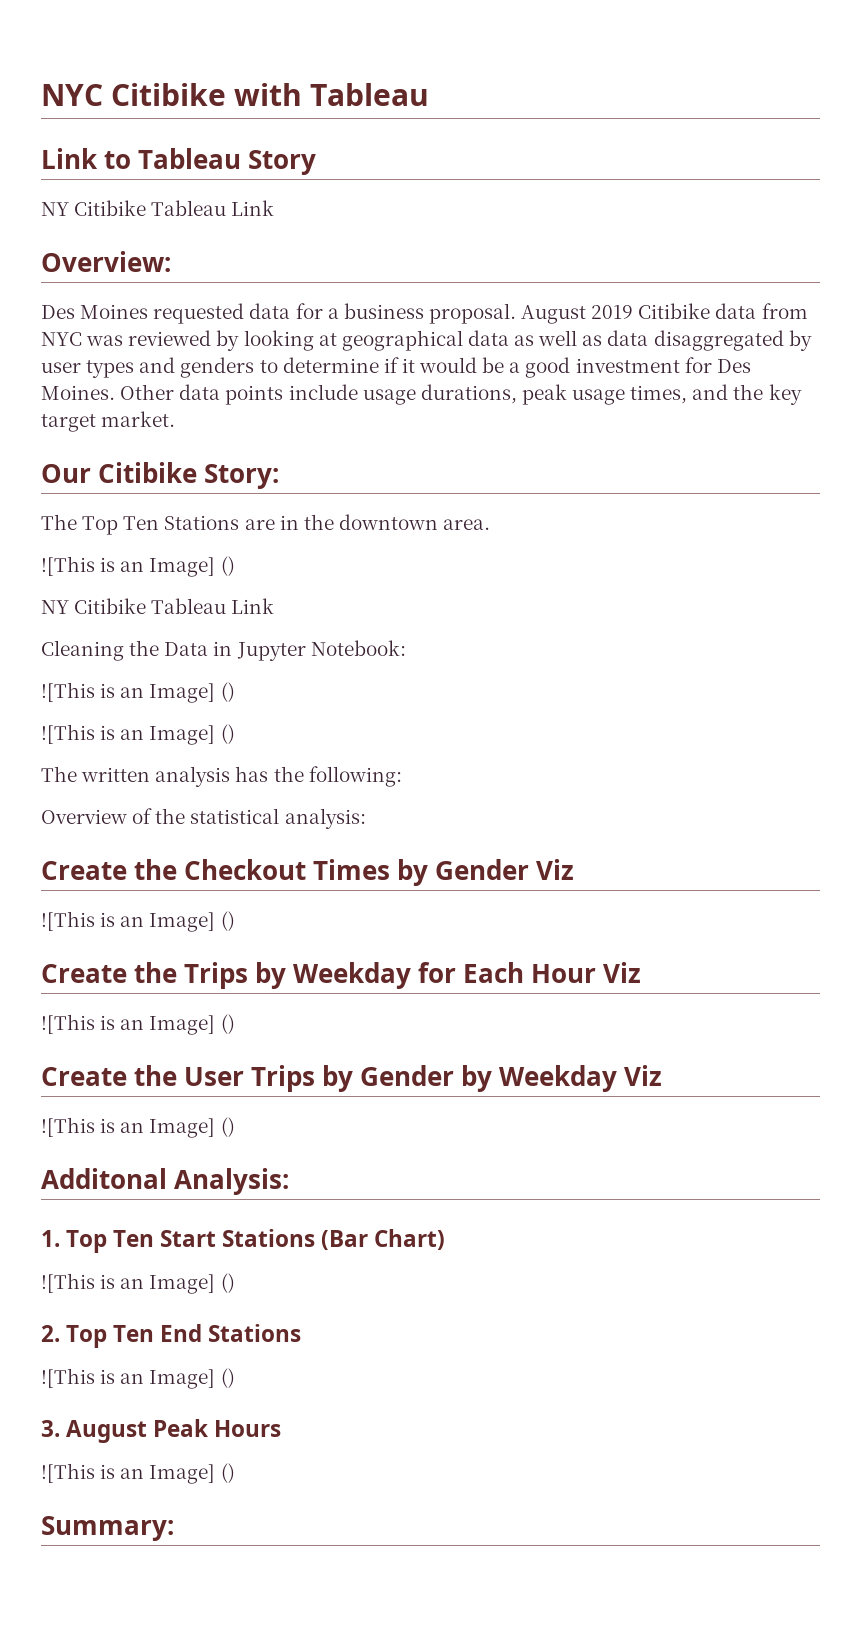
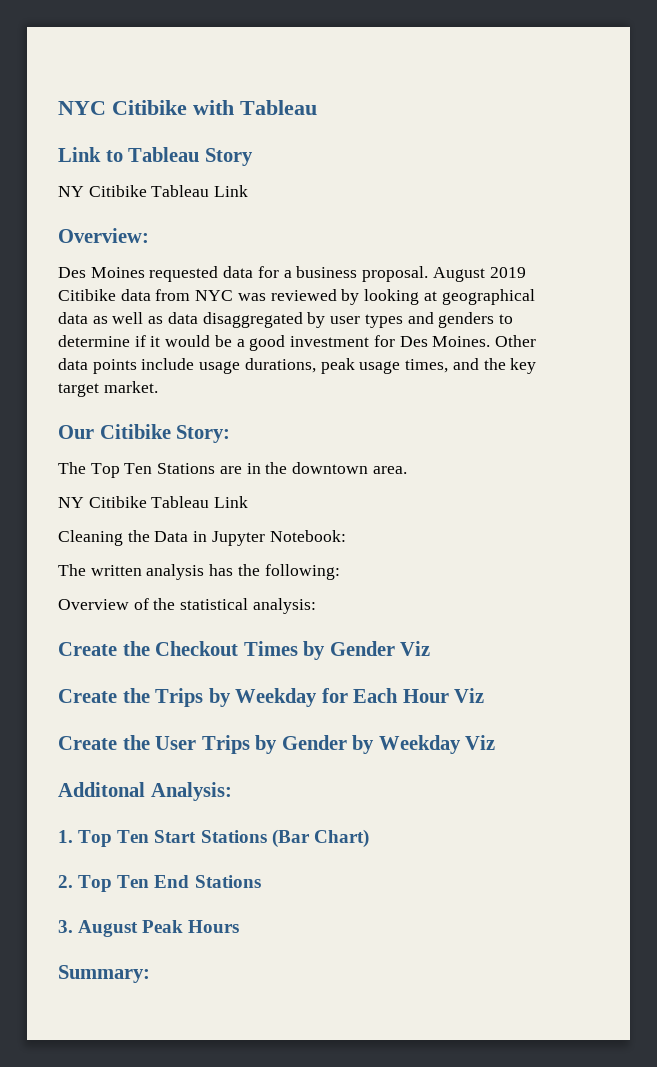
  The Top Ten Stations are in the downtown area.
- ![This is an Image] ()
  Cleaning the Data in Jupyter Notebook:
- ![This is an Image] ()
- ![This is an Image] ()
  Create the Checkout Times by Gender Viz
- ![This is an Image] ()
  Create the Trips by Weekday for Each Hour Viz
- ![This is an Image] ()
  Create the User Trips by Gender by Weekday Viz
- ![This is an Image] ()
  1. Top Ten Start Stations (Bar Chart)
- ![This is an Image] ()
  2. Top Ten End Stations
- ![This is an Image] ()
  3. August Peak Hours
- ![This is an Image] ()

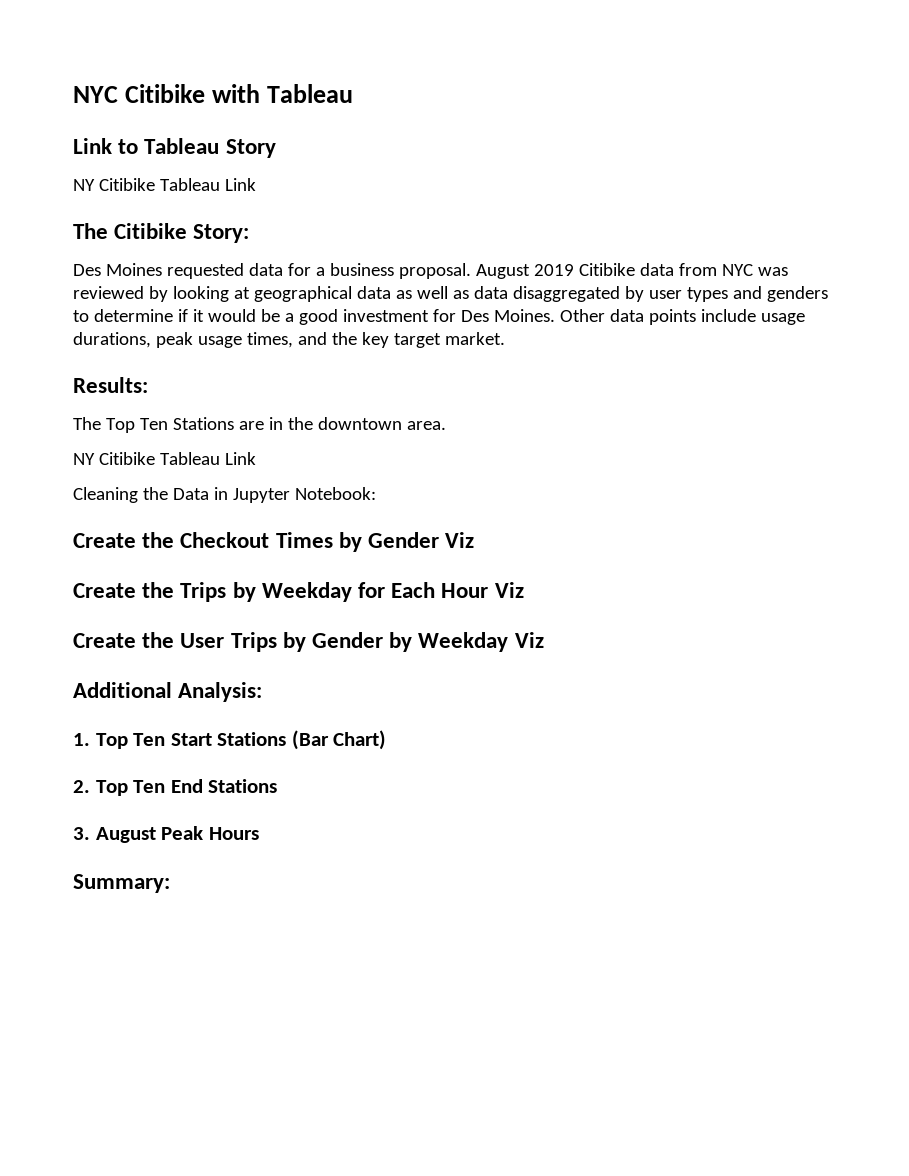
- Overview:
+ The Citibike Story:
- Our Citibike Story:
+ Results:
- The written analysis has the following:
- Overview of the statistical analysis:
- Additonal Analysis:
+ Additional Analysis:

